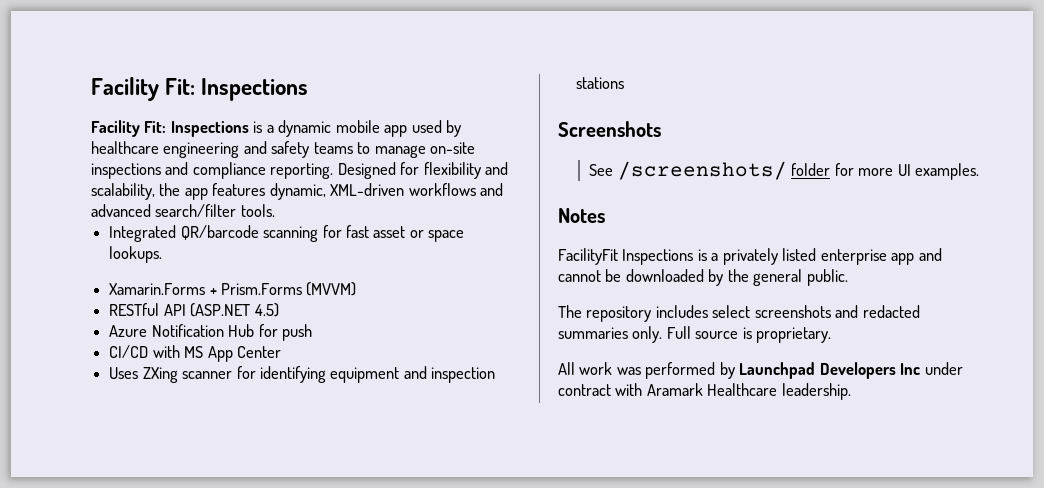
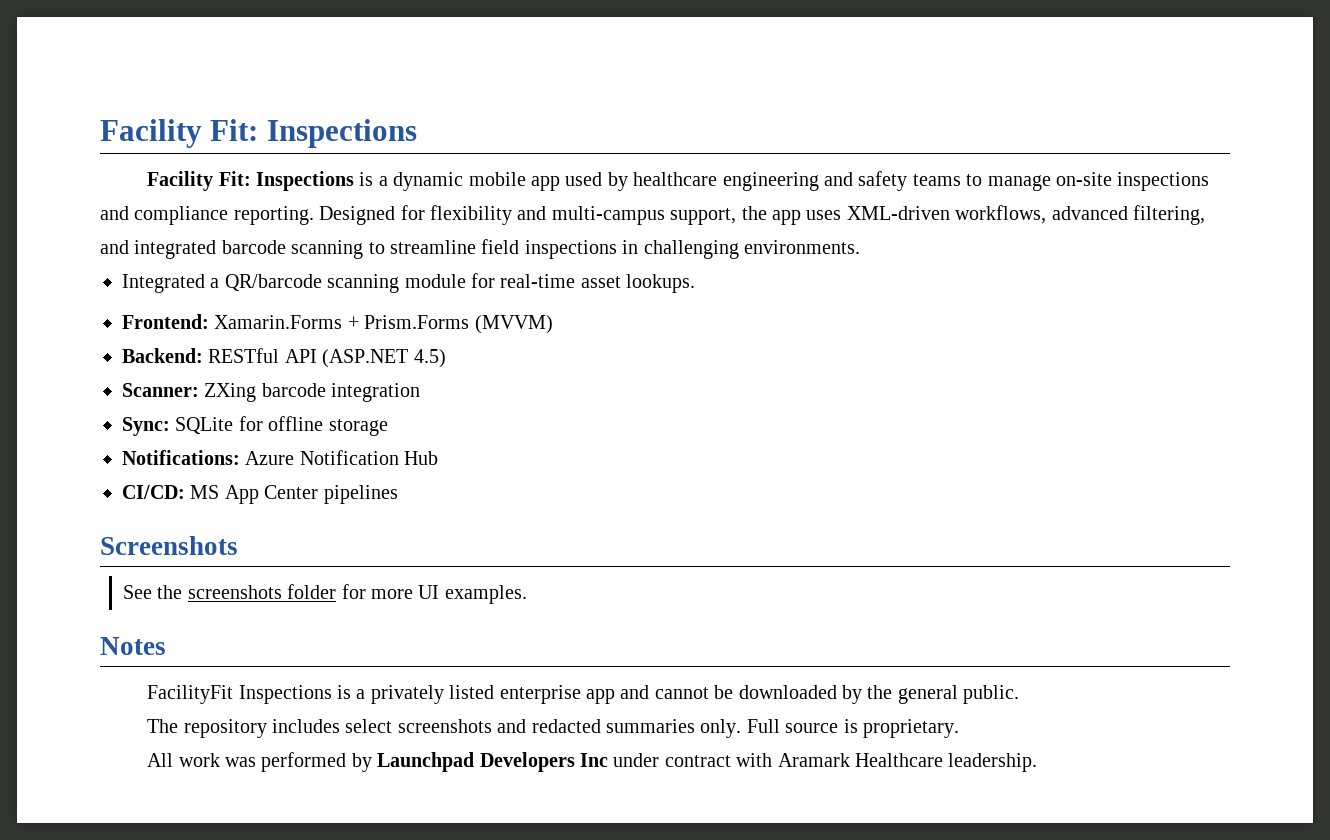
- Designed for flexibility and scalability, the app features dynamic, XML-driven workflows and advanced search/filter tools.
+ Designed for flexibility and multi-campus support, the app uses XML-driven workflows, advanced filtering, and integrated barcode scanning to streamline field inspections in challenging environments.
- Integrated QR/barcode scanning for fast asset or space lookups.
+ Integrated a QR/barcode scanning module for real-time asset lookups.
- Xamarin.Forms + Prism.Forms (MVVM)
+ Frontend: Xamarin.Forms + Prism.Forms (MVVM)
- RESTful API (ASP.NET 4.5)
+ Backend: RESTful API (ASP.NET 4.5)
- Azure Notification Hub for push
- CI/CD with MS App Center
- Uses ZXing scanner for identifying equipment and inspection stations
+ Scanner: ZXing barcode integration
+ Sync: SQLite for offline storage
+ Notifications: Azure Notification Hub
+ CI/CD: MS App Center pipelines
- See /screenshots/ folder for more UI examples.
+ See the screenshots folder for more UI examples.

